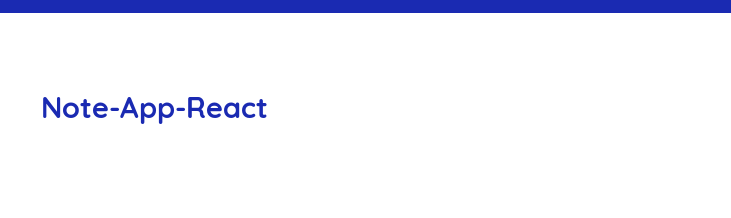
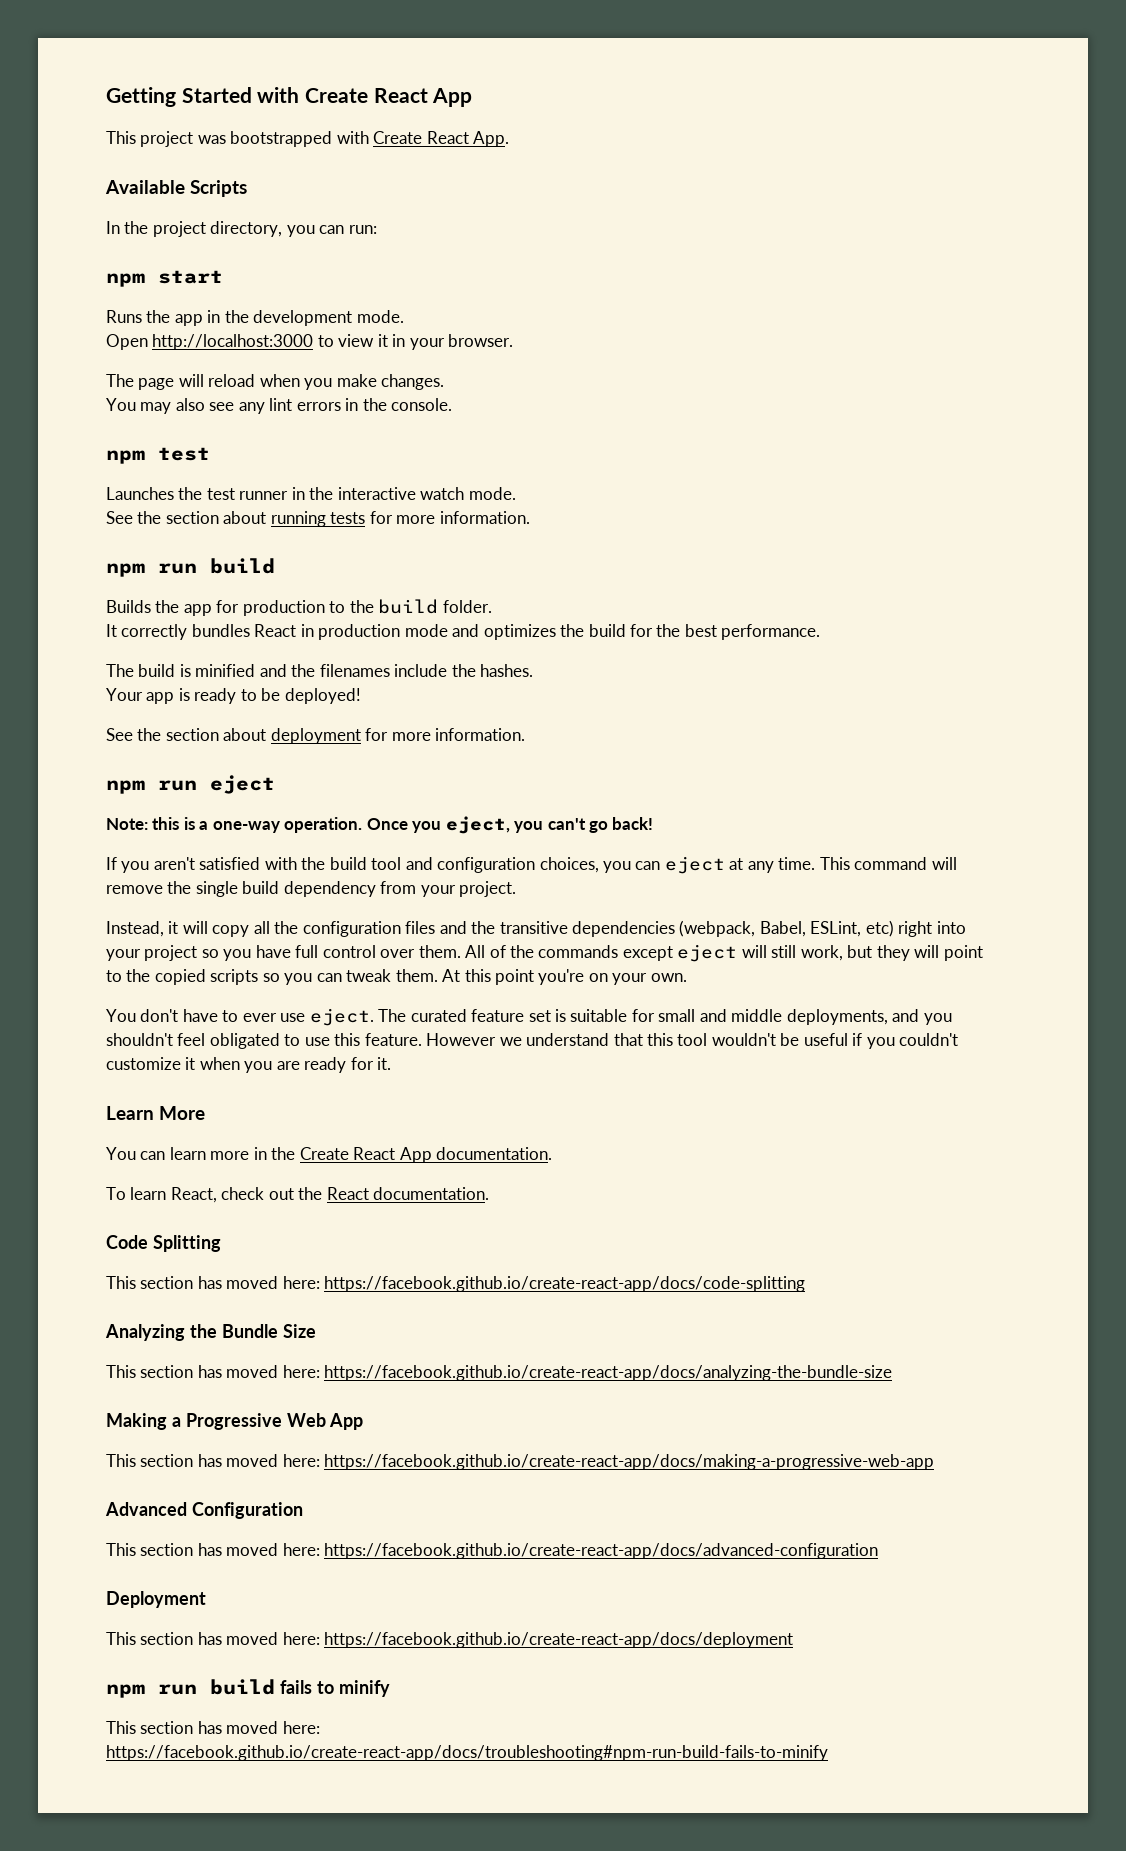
- Note-App-React
+ Getting Started with Create React App
+ This project was bootstrapped with Create React App.
+ Available Scripts
+ In the project directory, you can run:
+ npm start
+ Runs the app in the development mode.
+ Open http://localhost:3000 to view it in your browser.
+ The page will reload when you make changes.
+ You may also see any lint errors in the console.
+ npm test
+ Launches the test runner in the interactive watch mode.
+ See the section about running tests for more information.
+ npm run build
+ Builds the app for production to the build folder.
+ It correctly bundles React in production mode and optimizes the build for the best performance.
+ The build is minified and the filenames include the hashes.
+ Your app is ready to be deployed!
+ See the section about deployment for more information.
+ npm run eject
+ Note: this is a one-way operation. Once you eject, you can't go back!
+ If you aren't satisfied with the build tool and configuration choices, you can eject at any time. This command will remove the single build dependency from your project.
+ Instead, it will copy all the configuration files and the transitive dependencies (webpack, Babel, ESLint, etc) right into your project so you have full control over them. All of the commands except eject will still work, but they will point to the copied scripts so you can tweak them. At this point you're on your own.
+ You don't have to ever use eject. The curated feature set is suitable for small and middle deployments, and you shouldn't feel obligated to use this feature. However we understand that this tool wouldn't be useful if you couldn't customize it when you are ready for it.
+ Learn More
+ You can learn more in the Create React App documentation.
+ To learn React, check out the React documentation.
+ Code Splitting
+ This section has moved here: https://facebook.github.io/create-react-app/docs/code-splitting
+ Analyzing the Bundle Size
+ This section has moved here: https://facebook.github.io/create-react-app/docs/analyzing-the-bundle-size
+ Making a Progressive Web App
+ This section has moved here: https://facebook.github.io/create-react-app/docs/making-a-progressive-web-app
+ Advanced Configuration
+ This section has moved here: https://facebook.github.io/create-react-app/docs/advanced-configuration
+ Deployment
+ This section has moved here: https://facebook.github.io/create-react-app/docs/deployment
+ npm run build fails to minify
+ This section has moved here: https://facebook.github.io/create-react-app/docs/troubleshooting#npm-run-build-fails-to-minify

